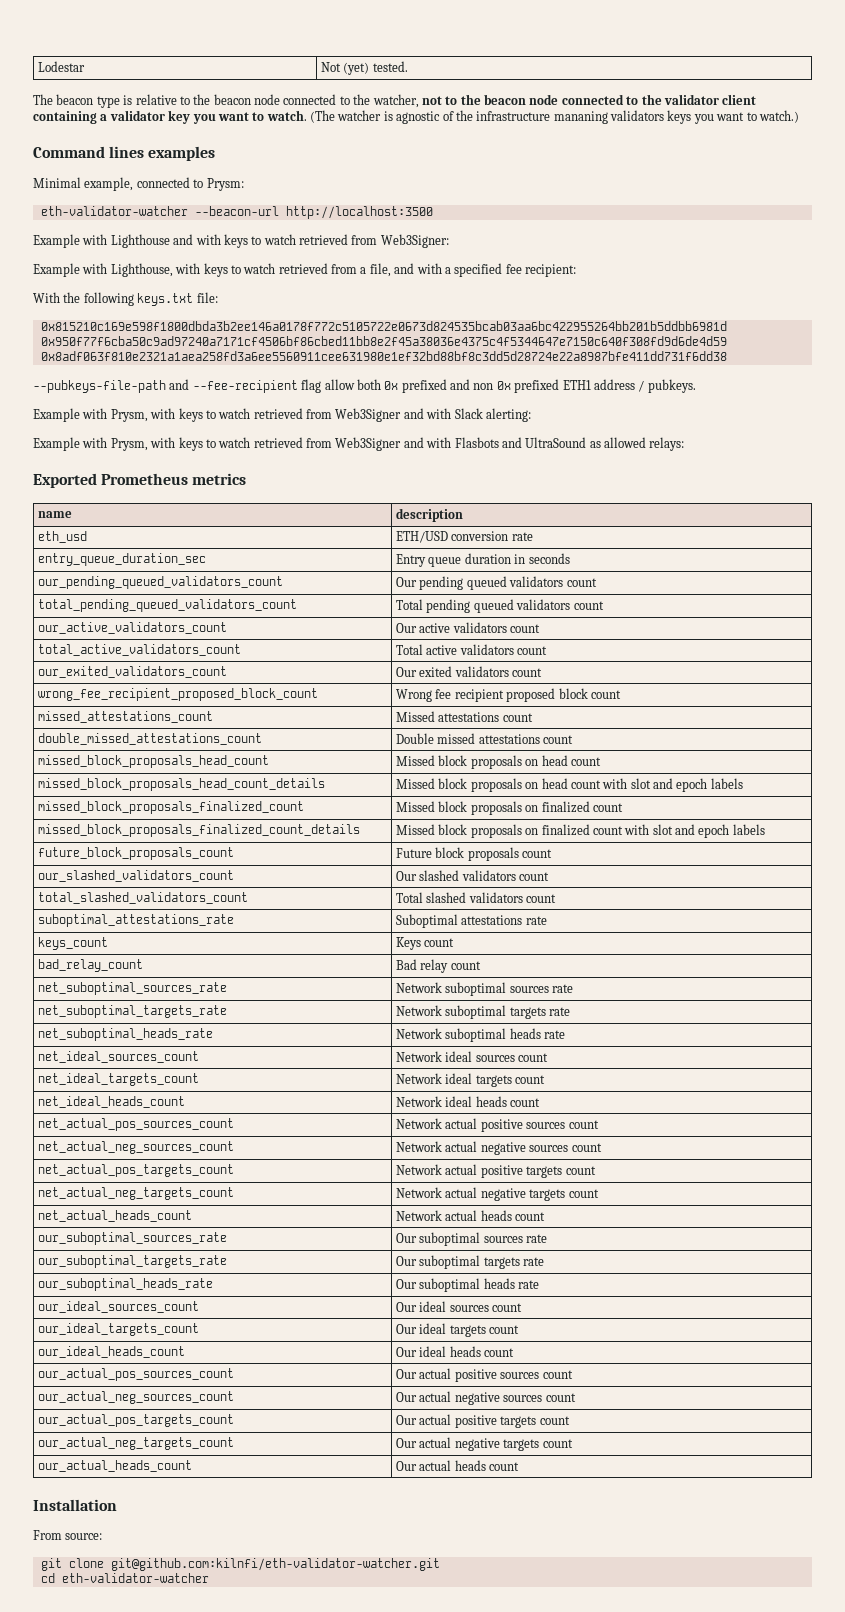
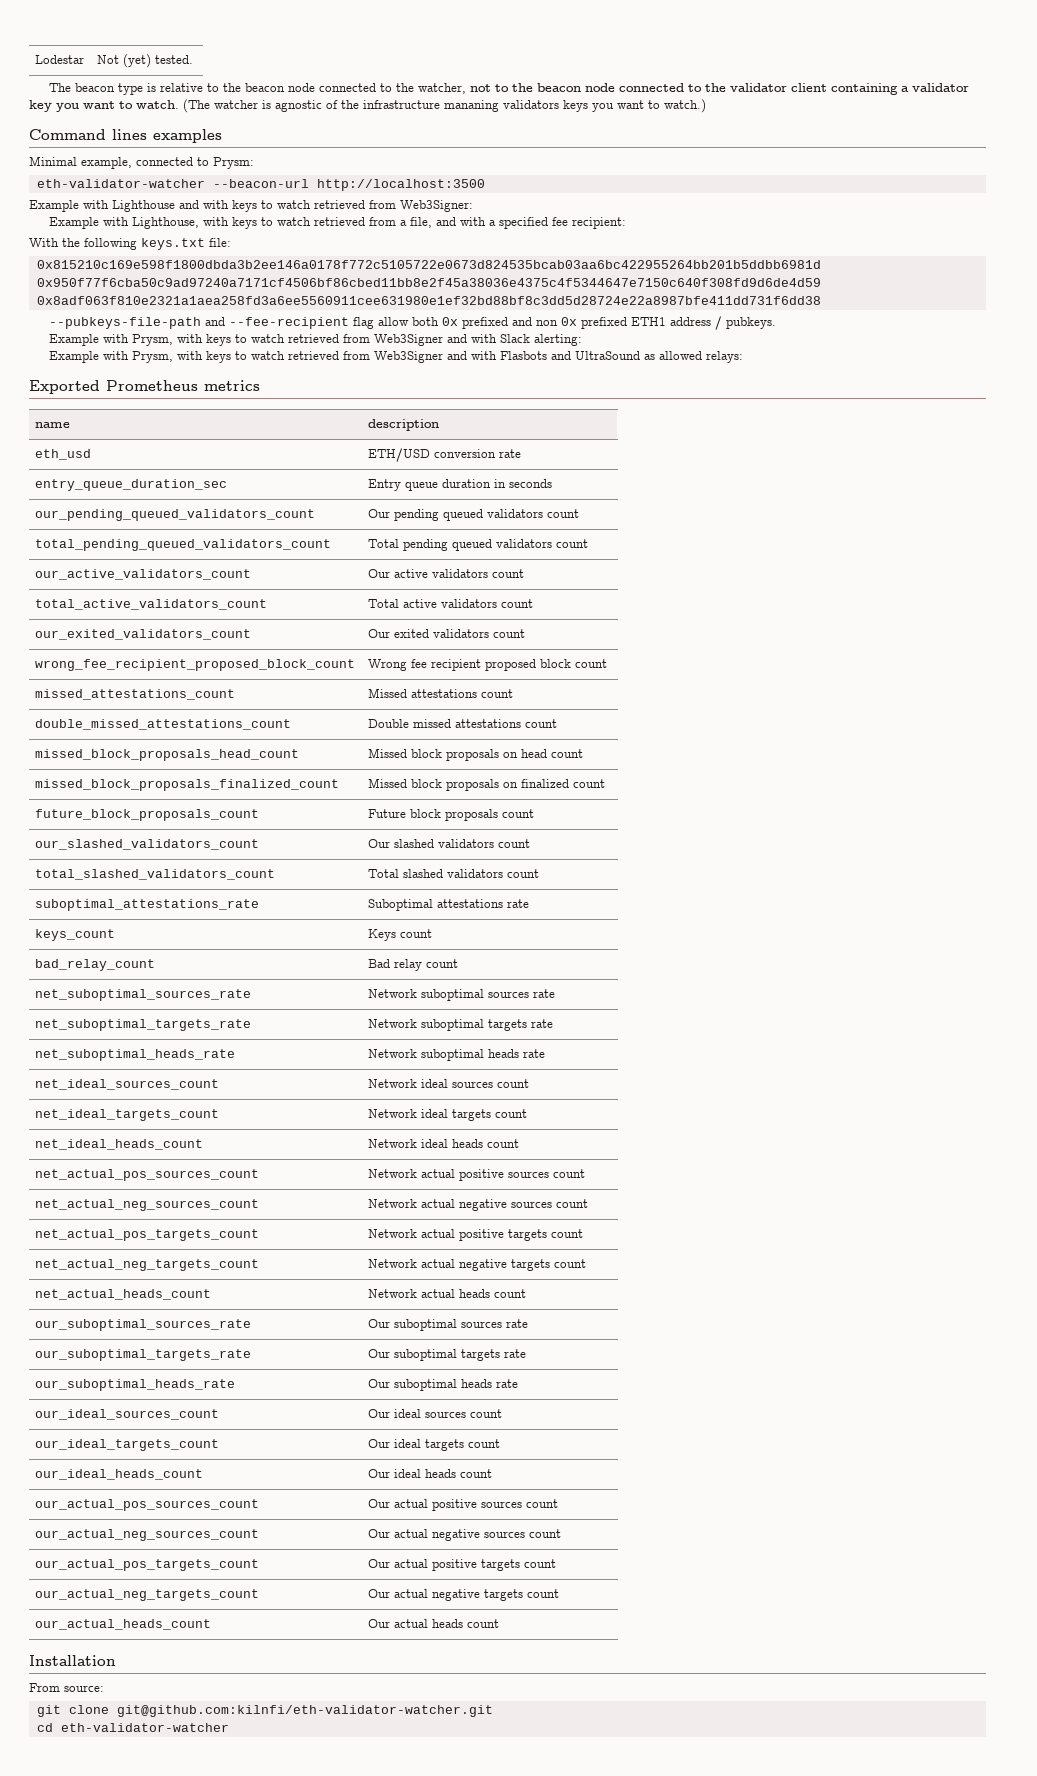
- missed_block_proposals_head_count_details | Missed block proposals on head count with slot and epoch labels
- missed_block_proposals_finalized_count_details | Missed block proposals on finalized count with slot and epoch labels

